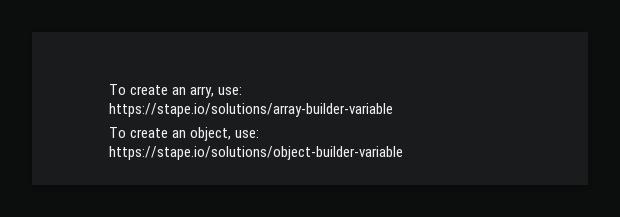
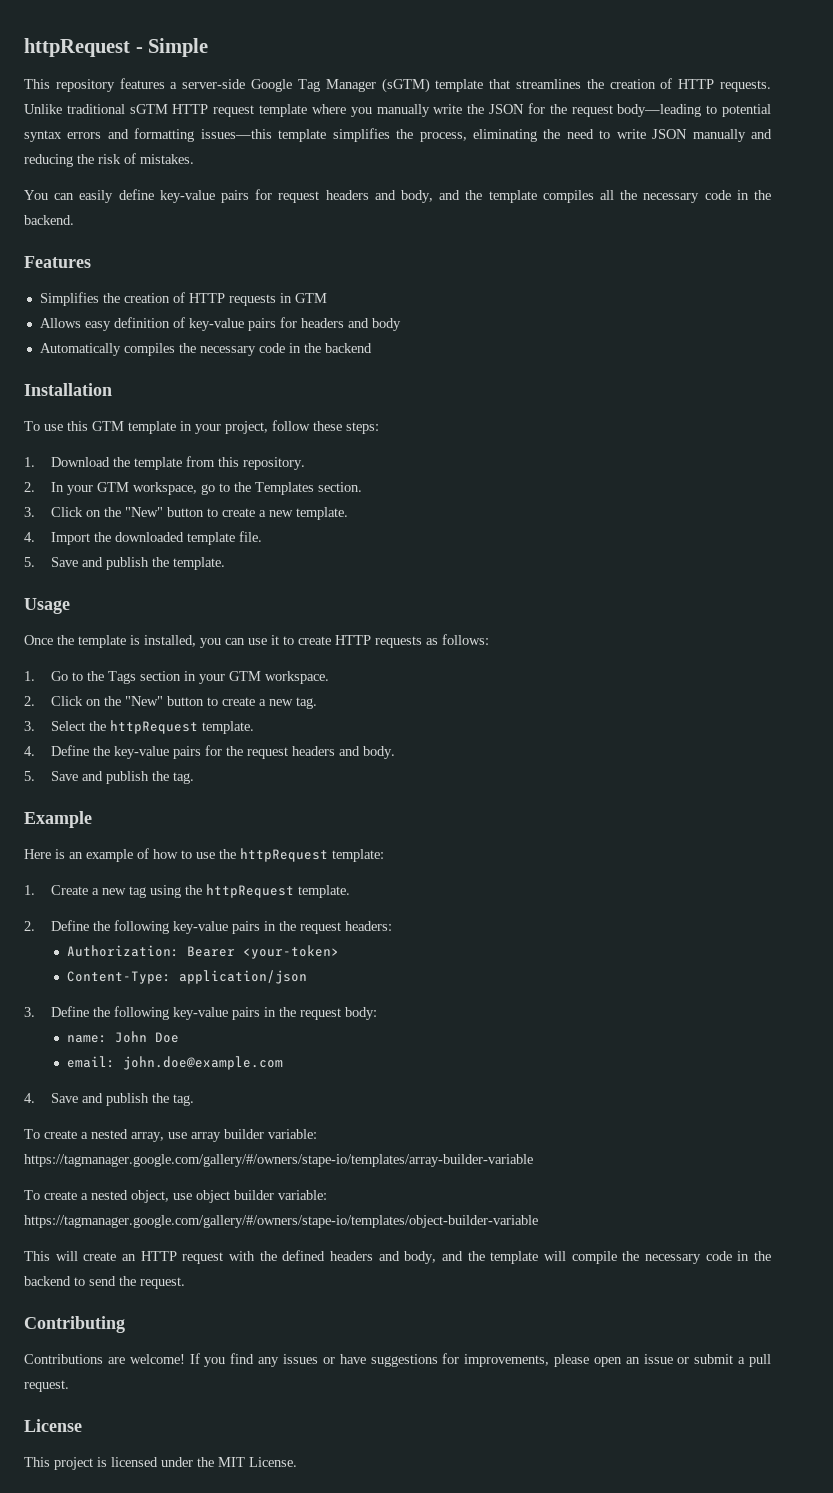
- To create an arry, use: https://stape.io/solutions/array-builder-variable
- To create an object, use: https://stape.io/solutions/object-builder-variable
+ httpRequest - Simple
+ This repository features a server-side Google Tag Manager (sGTM) template that streamlines the creation of HTTP requests. Unlike traditional sGTM HTTP request template where you manually write the JSON for the request body—leading to potential syntax errors and formatting issues—this template simplifies the process, eliminating the need to write JSON manually and reducing the risk of mistakes.
+ You can easily define key-value pairs for request headers and body, and the template compiles all the necessary code in the backend.
+ Features
+ Simplifies the creation of HTTP requests in GTM
+ Allows easy definition of key-value pairs for headers and body
+ Automatically compiles the necessary code in the backend
+ Installation
+ To use this GTM template in your project, follow these steps:
+ 1. Download the template from this repository.
+ 2. In your GTM workspace, go to the Templates section.
+ 3. Click on the "New" button to create a new template.
+ 4. Import the downloaded template file.
+ 5. Save and publish the template.
+ Usage
+ Once the template is installed, you can use it to create HTTP requests as follows:
+ 1. Go to the Tags section in your GTM workspace.
+ 2. Click on the "New" button to create a new tag.
+ 3. Select the httpRequest template.
+ 4. Define the key-value pairs for the request headers and body.
+ 5. Save and publish the tag.
+ Example
+ Here is an example of how to use the httpRequest template:
+ 1. Create a new tag using the httpRequest template.
+ 2. Define the following key-value pairs in the request headers:
+ Authorization: Bearer <your-token>
+ Content-Type: application/json
+ 3. Define the following key-value pairs in the request body:
+ name: John Doe
+ email: john.doe@example.com
+ 4. Save and publish the tag.
+ To create a nested array, use array builder variable: https://tagmanager.google.com/gallery/#/owners/stape-io/templates/array-builder-variable
+ To create a nested object, use object builder variable: https://tagmanager.google.com/gallery/#/owners/stape-io/templates/object-builder-variable
+ This will create an HTTP request with the defined headers and body, and the template will compile the necessary code in the backend to send the request.
+ Contributing
+ Contributions are welcome! If you find any issues or have suggestions for improvements, please open an issue or submit a pull request.
+ License
+ This project is licensed under the MIT License.

